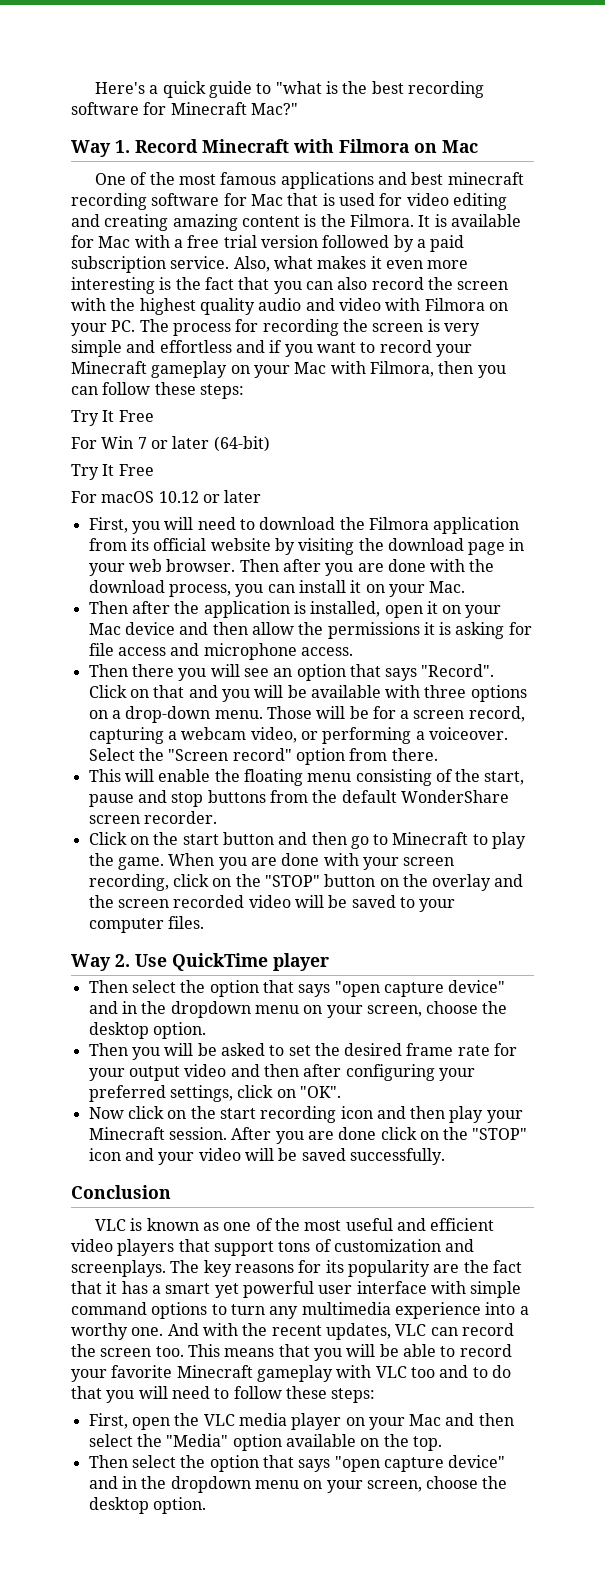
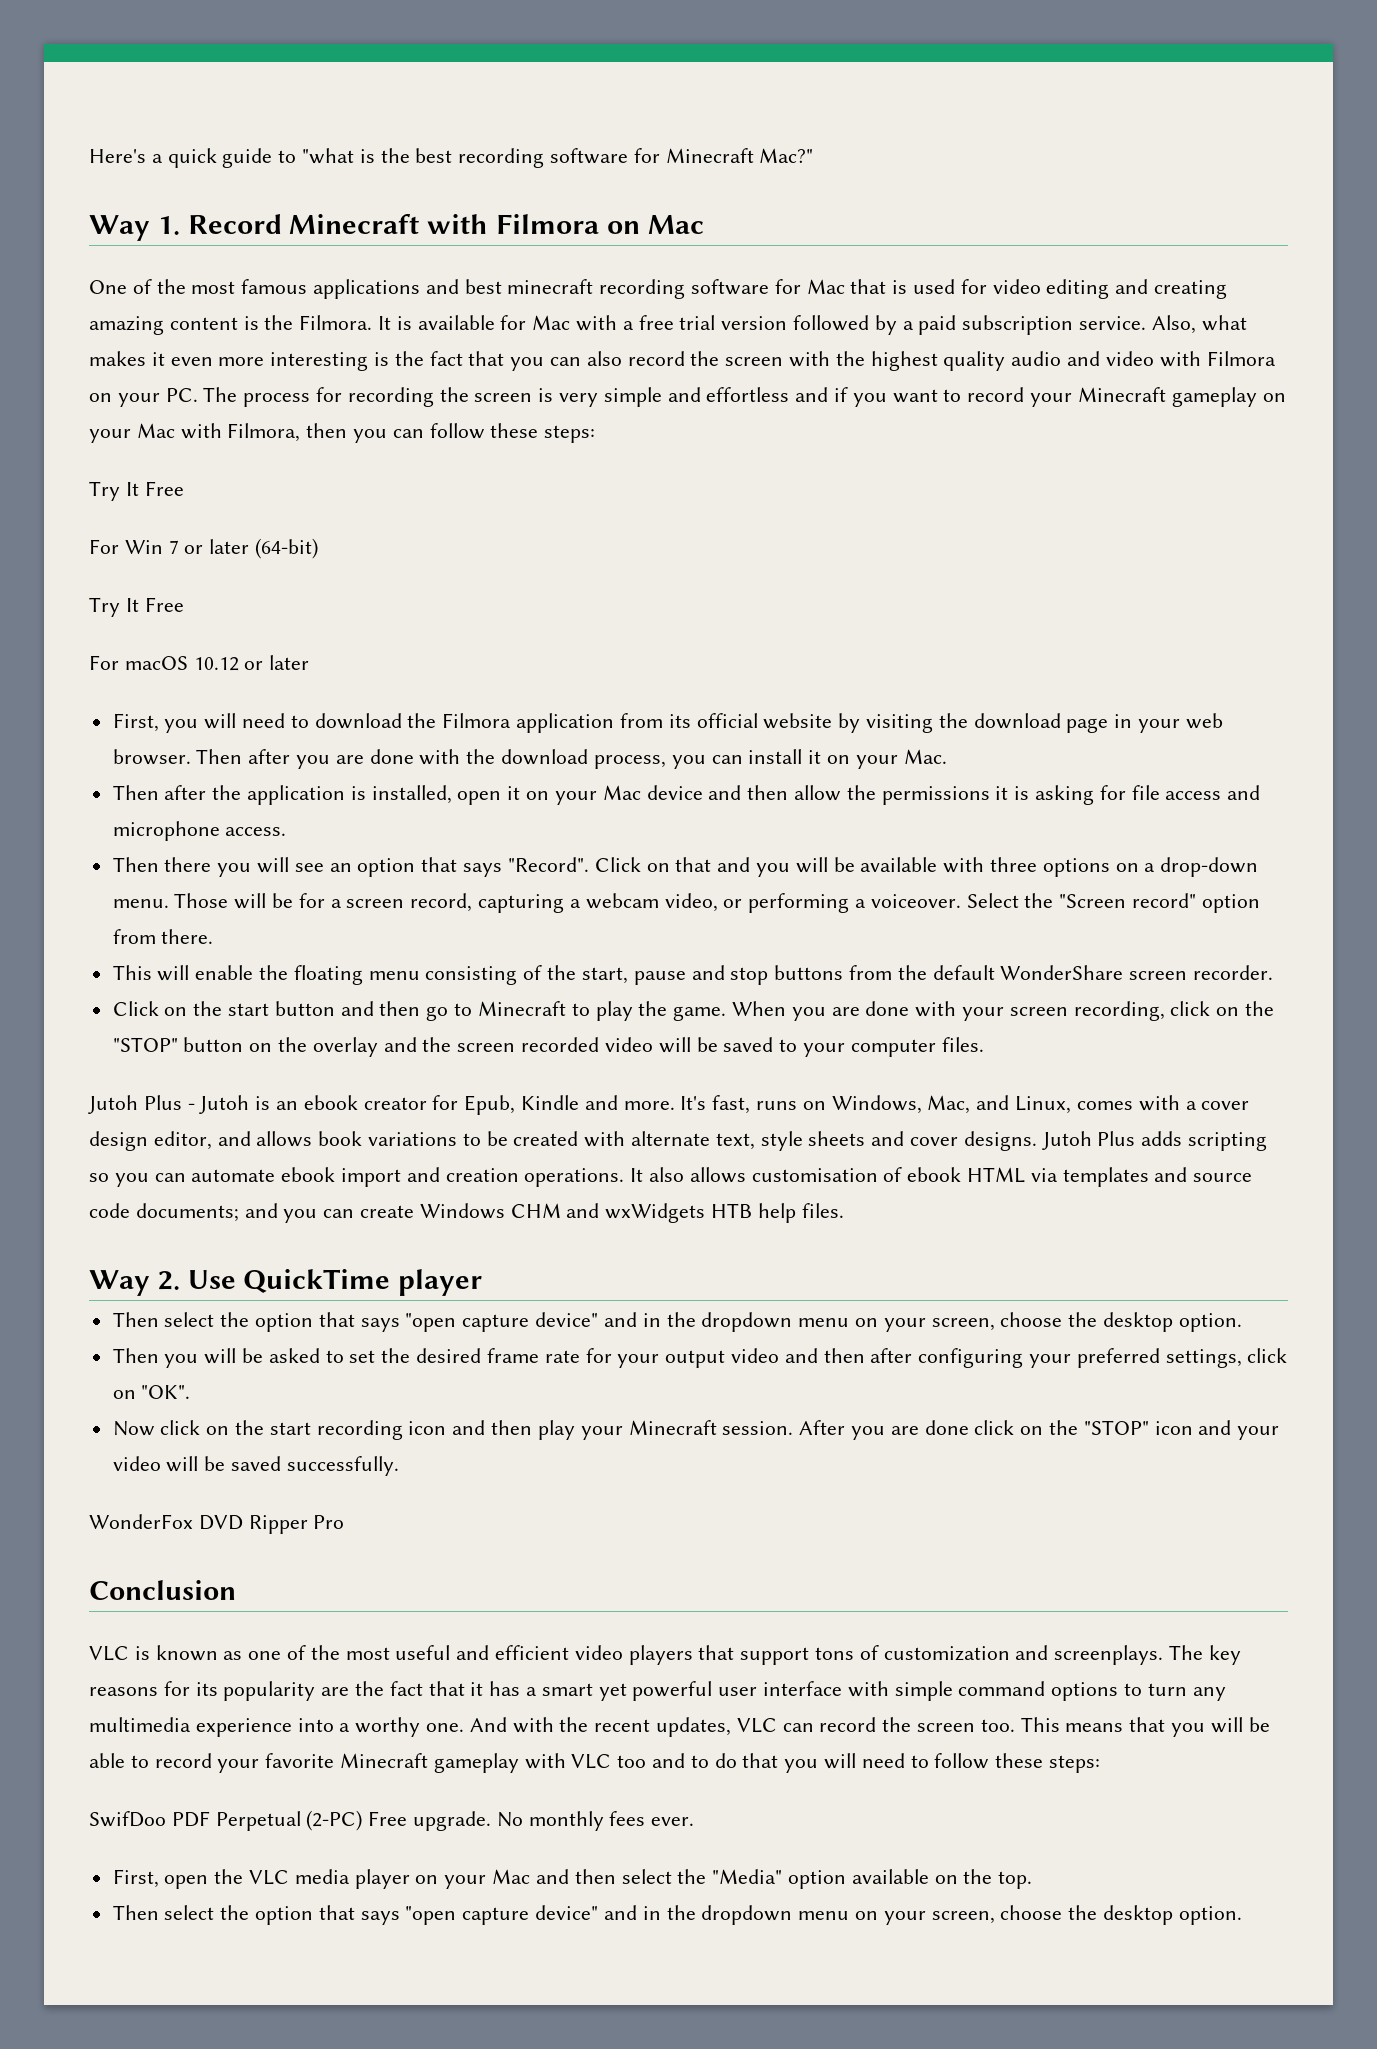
+ Jutoh Plus - Jutoh is an ebook creator for Epub, Kindle and more. It's fast, runs on Windows, Mac, and Linux, comes with a cover design editor, and allows book variations to be created with alternate text, style sheets and cover designs. Jutoh Plus adds scripting so you can automate ebook import and creation operations. It also allows customisation of ebook HTML via templates and source code documents; and you can create Windows CHM and wxWidgets HTB help files.
+ WonderFox DVD Ripper Pro
+ SwifDoo PDF Perpetual (2-PC) Free upgrade. No monthly fees ever.

